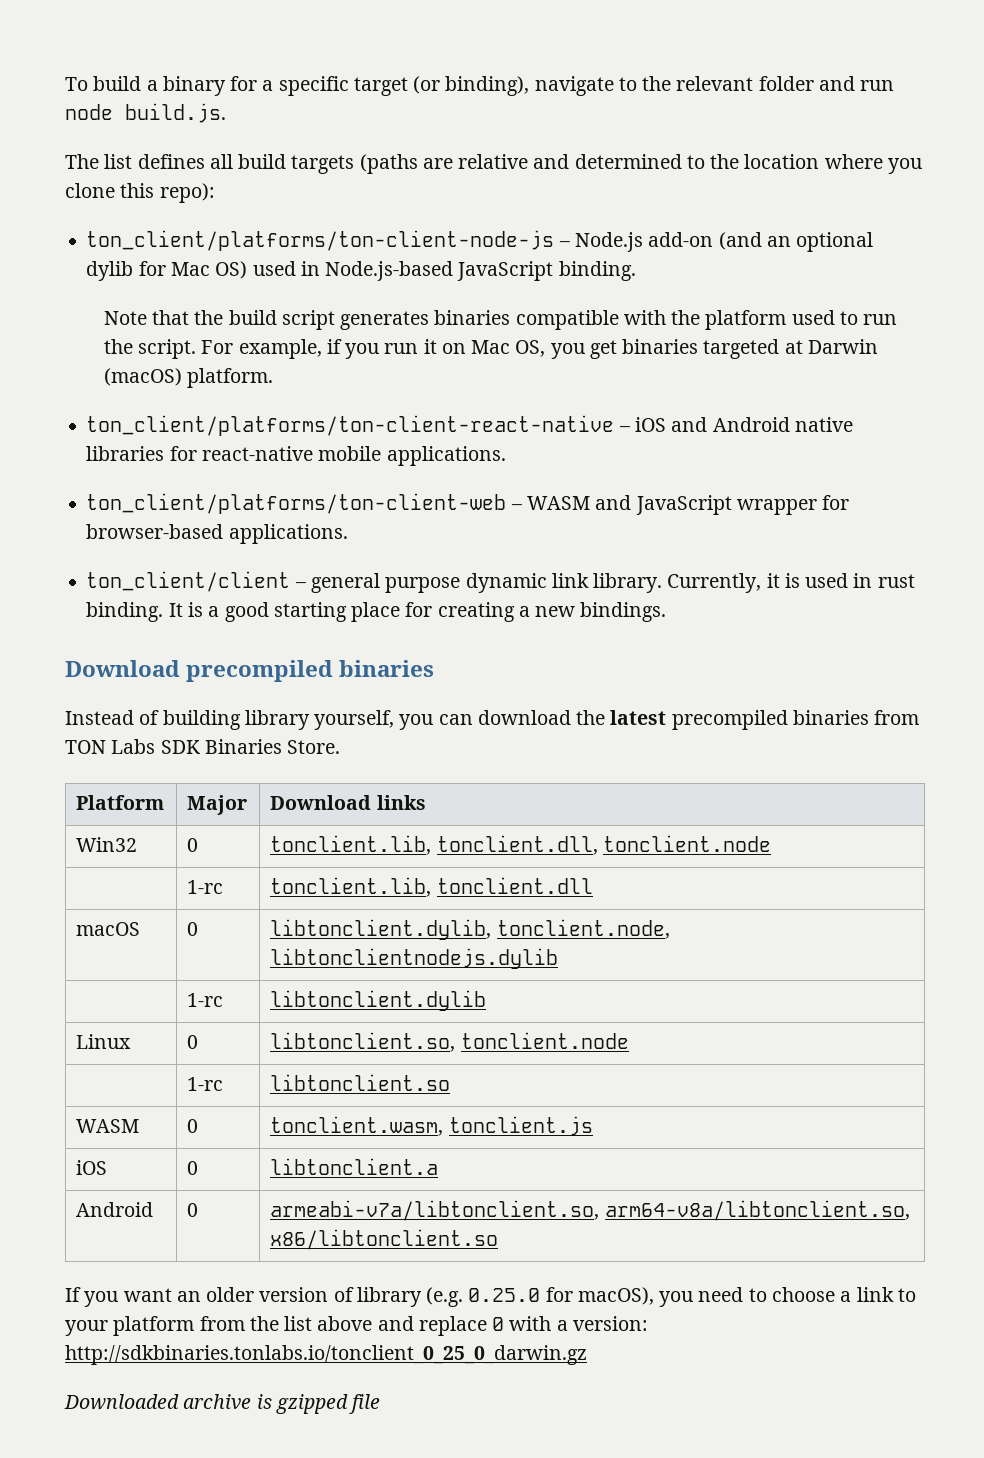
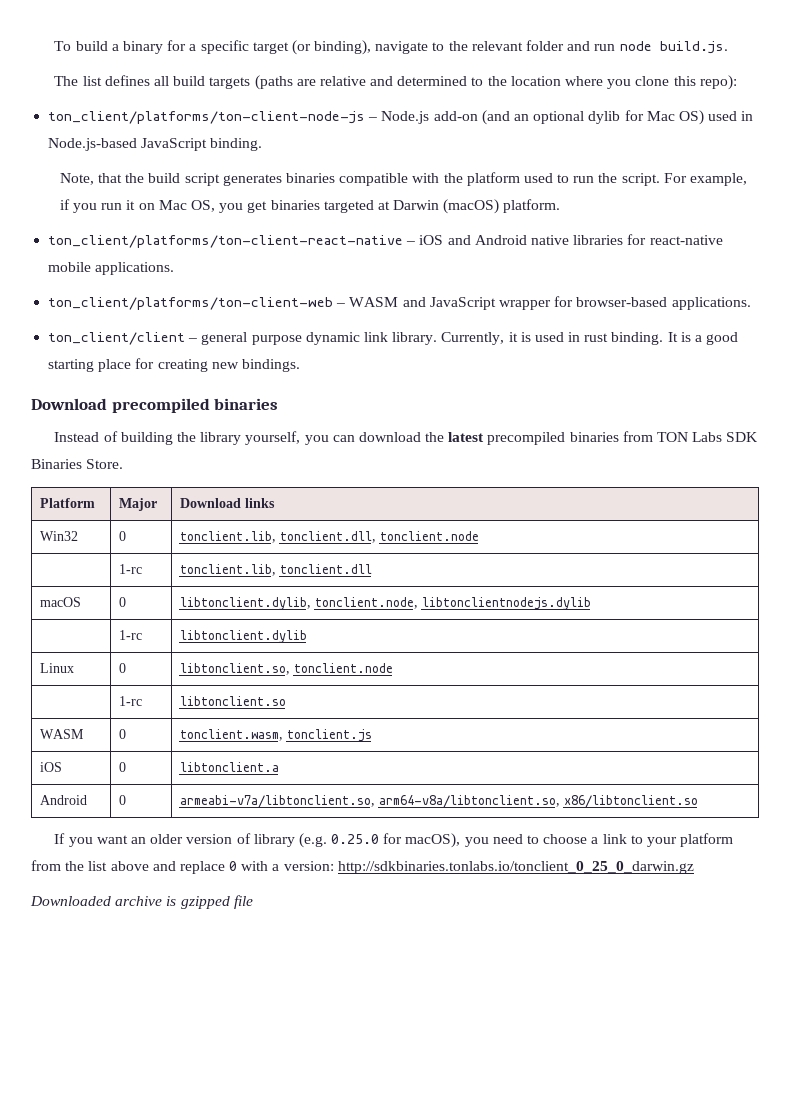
- Note that the build script generates binaries compatible with the platform used to run the script.
+ Note, that the build script generates binaries compatible with the platform used to run the script.
- It is a good starting place for creating a new bindings.
+ It is a good starting place for creating new bindings.
- Instead of building library yourself, you can download the latest precompiled binaries from TON Labs SDK Binaries Store.
+ Instead of building the library yourself, you can download the latest precompiled binaries from TON Labs SDK Binaries Store.

